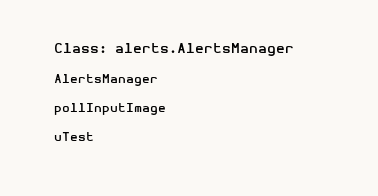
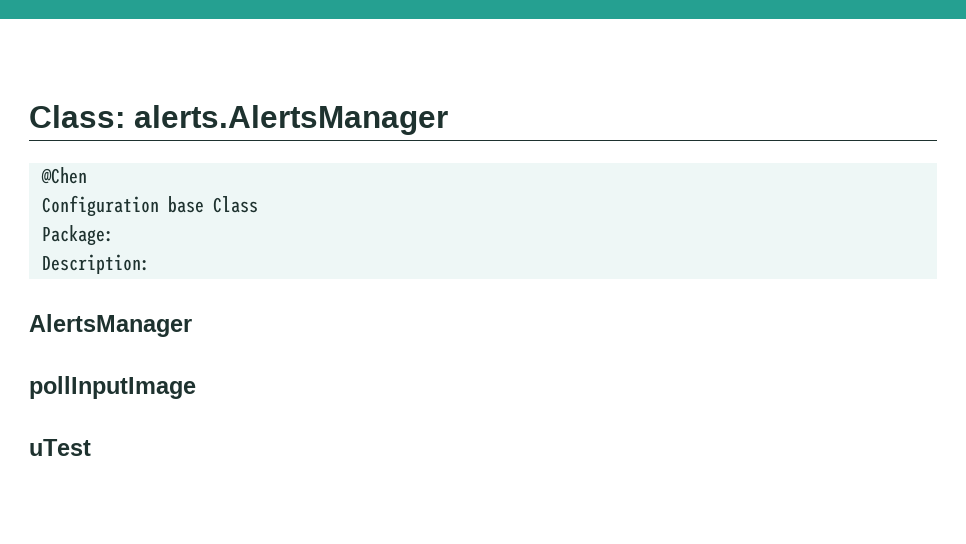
+ @Chen
+ Configuration base Class
+ Package:
+ Description:

